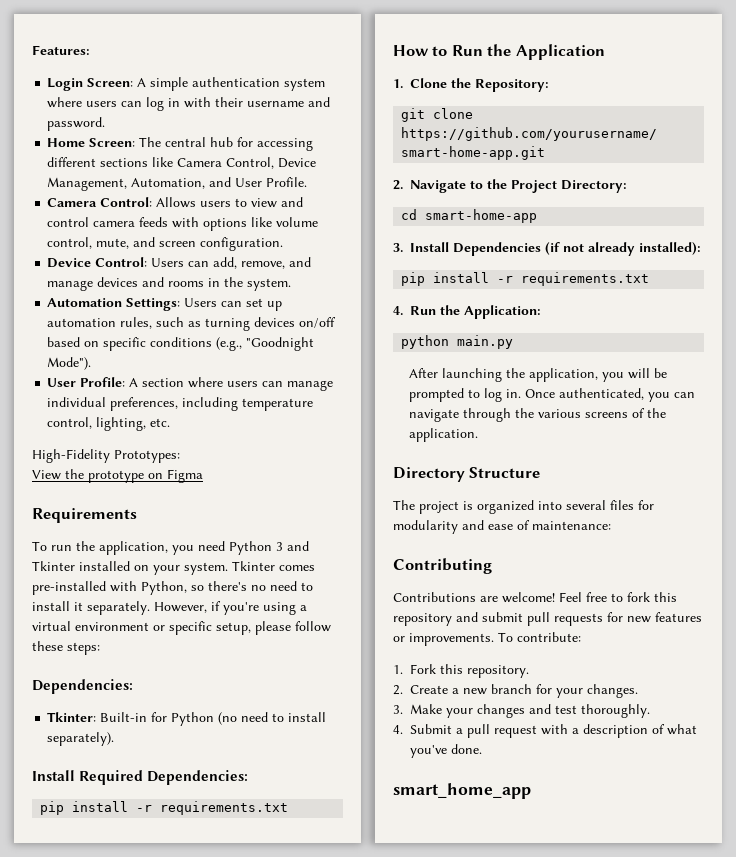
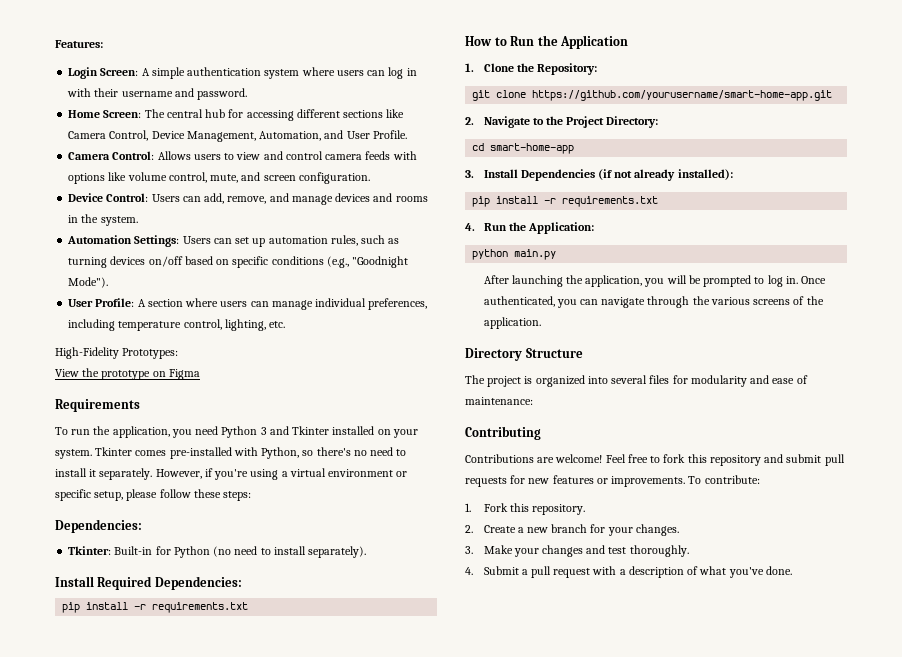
- smart_home_app

